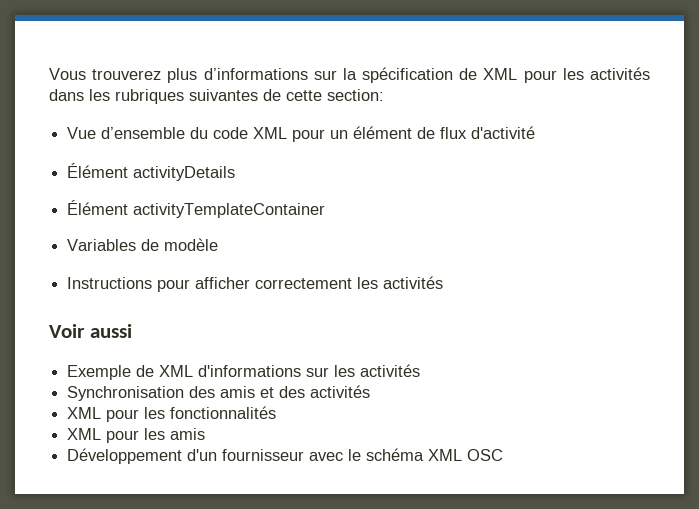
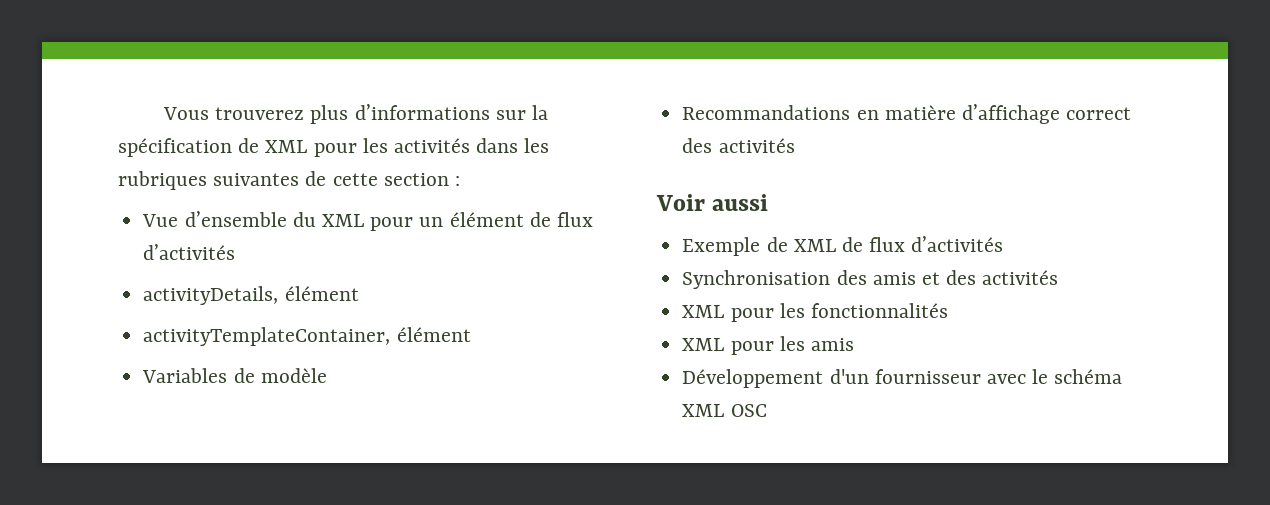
- Vous trouverez plus d’informations sur la spécification de XML pour les activités dans les rubriques suivantes de cette section:
+ Vous trouverez plus d’informations sur la spécification de XML pour les activités dans les rubriques suivantes de cette section :
- Vue d’ensemble du code XML pour un élément de flux d'activité
- Élément activityDetails
- Élément activityTemplateContainer
+ Vue d’ensemble du XML pour un élément de flux d’activités
+ activityDetails, élément
+ activityTemplateContainer, élément
  Variables de modèle
- Instructions pour afficher correctement les activités
+ Recommandations en matière d’affichage correct des activités
- Exemple de XML d'informations sur les activités
+ Exemple de XML de flux d’activités

